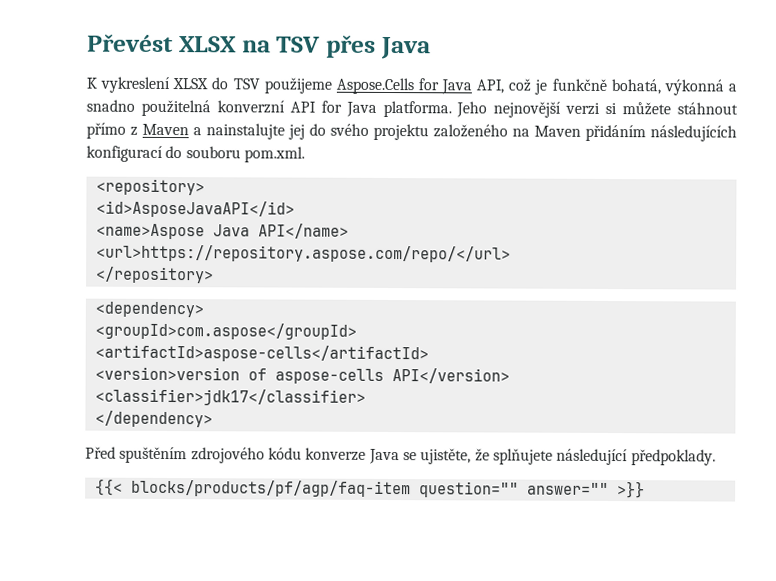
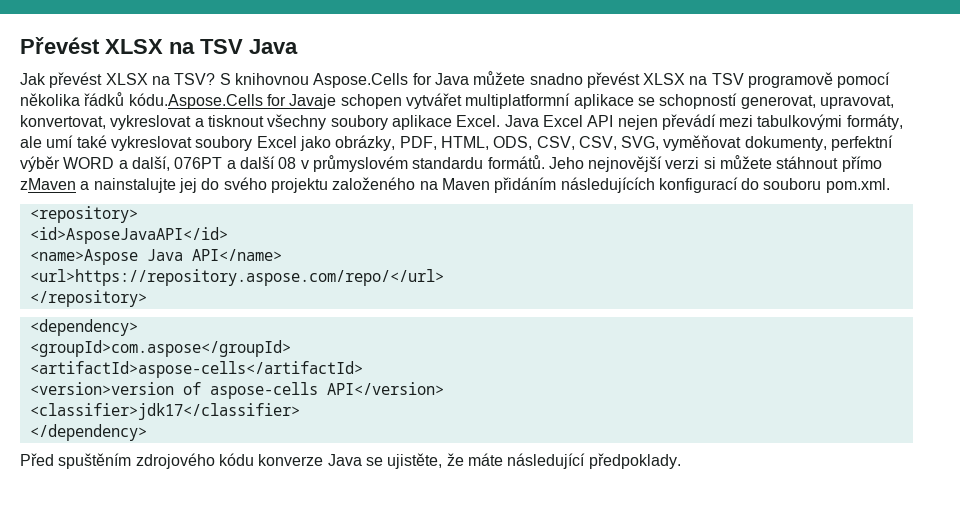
- Převést XLSX na TSV přes Java
+ Převést XLSX na TSV Java
- K vykreslení XLSX do TSV použijeme Aspose.Cells for Java API, což je funkčně bohatá, výkonná a snadno použitelná konverzní API for Java platforma.
+ Jak převést XLSX na TSV? S knihovnou Aspose.Cells for Java můžete snadno převést XLSX na TSV programově pomocí několika řádků kódu.Aspose.Cells for Javaje schopen vytvářet multiplatformní aplikace se schopností generovat, upravovat, konvertovat, vykreslovat a tisknout všechny soubory aplikace Excel. Java Excel API nejen převádí mezi tabulkovými formáty, ale umí také vykreslovat soubory Excel jako obrázky, PDF, HTML, ODS, CSV, CSV, SVG, vyměňovat dokumenty, perfektní výběr WORD a další, 076PT a další 08 v průmyslovém standardu formátů.
- Jeho nejnovější verzi si můžete stáhnout přímo z Maven a nainstalujte jej do svého projektu založeného na Maven přidáním následujících konfigurací do souboru pom.xml.
+ Jeho nejnovější verzi si můžete stáhnout přímo zMaven a nainstalujte jej do svého projektu založeného na Maven přidáním následujících konfigurací do souboru pom.xml.
- Před spuštěním zdrojového kódu konverze Java se ujistěte, že splňujete následující předpoklady.
+ Před spuštěním zdrojového kódu konverze Java se ujistěte, že máte následující předpoklady.
- {{< blocks/products/pf/agp/faq-item question="" answer="" >}}

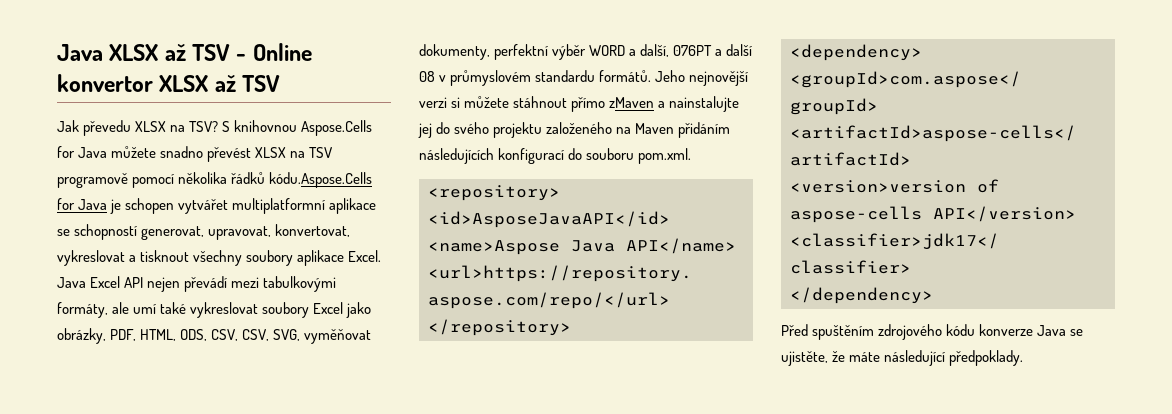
- Převést XLSX na TSV Java
+ Java XLSX až TSV - Online konvertor XLSX až TSV
- Jak převést XLSX na TSV?
+ Jak převedu XLSX na TSV?
- S knihovnou Aspose.Cells for Java můžete snadno převést XLSX na TSV programově pomocí několika řádků kódu.Aspose.Cells for Javaje schopen vytvářet multiplatformní aplikace se schopností generovat, upravovat, konvertovat, vykreslovat a tisknout všechny soubory aplikace Excel.
+ S knihovnou Aspose.Cells for Java můžete snadno převést XLSX na TSV programově pomocí několika řádků kódu.Aspose.Cells for Java je schopen vytvářet multiplatformní aplikace se schopností generovat, upravovat, konvertovat, vykreslovat a tisknout všechny soubory aplikace Excel.

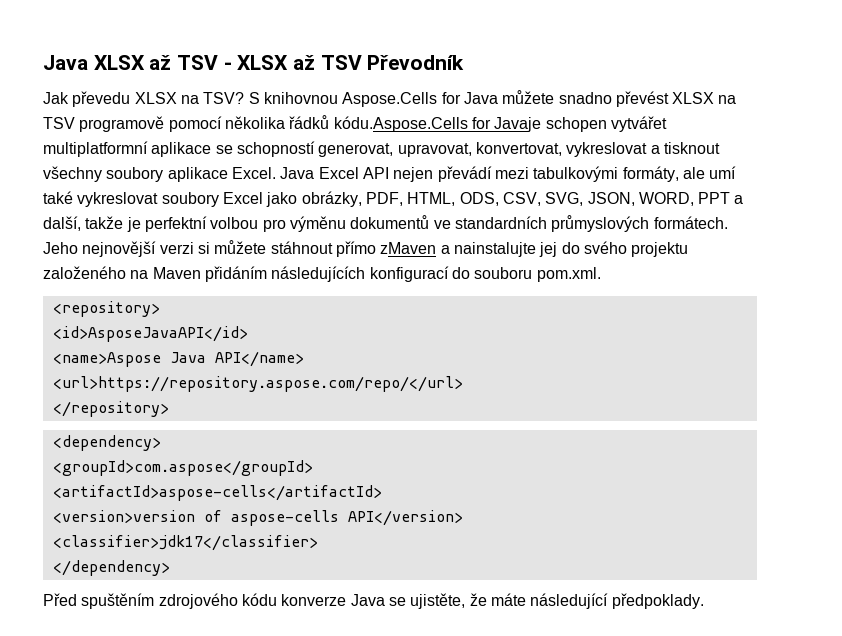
- Java XLSX až TSV - Online konvertor XLSX až TSV
+ Java XLSX až TSV - XLSX až TSV Převodník
- S knihovnou Aspose.Cells for Java můžete snadno převést XLSX na TSV programově pomocí několika řádků kódu.Aspose.Cells for Java je schopen vytvářet multiplatformní aplikace se schopností generovat, upravovat, konvertovat, vykreslovat a tisknout všechny soubory aplikace Excel.
+ S knihovnou Aspose.Cells for Java můžete snadno převést XLSX na TSV programově pomocí několika řádků kódu.Aspose.Cells for Javaje schopen vytvářet multiplatformní aplikace se schopností generovat, upravovat, konvertovat, vykreslovat a tisknout všechny soubory aplikace Excel.
- Java Excel API nejen převádí mezi tabulkovými formáty, ale umí také vykreslovat soubory Excel jako obrázky, PDF, HTML, ODS, CSV, CSV, SVG, vyměňovat dokumenty, perfektní výběr WORD a další, 076PT a další 08 v průmyslovém standardu formátů.
+ Java Excel API nejen převádí mezi tabulkovými formáty, ale umí také vykreslovat soubory Excel jako obrázky, PDF, HTML, ODS, CSV, SVG, JSON, WORD, PPT a další, takže je perfektní volbou pro výměnu dokumentů ve standardních průmyslových formátech.

